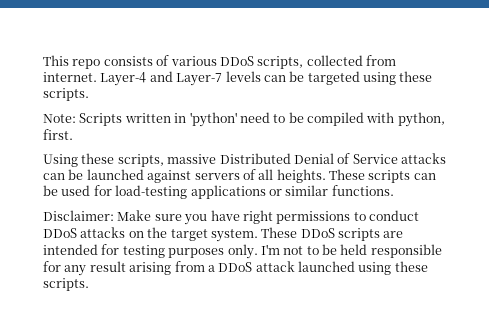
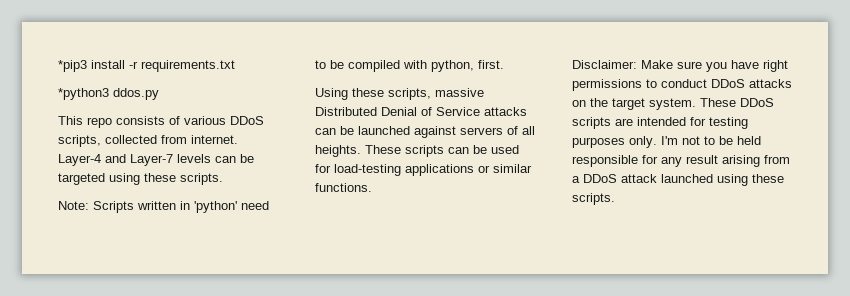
+ *pip3 install -r requirements.txt
+ *python3 ddos.py

